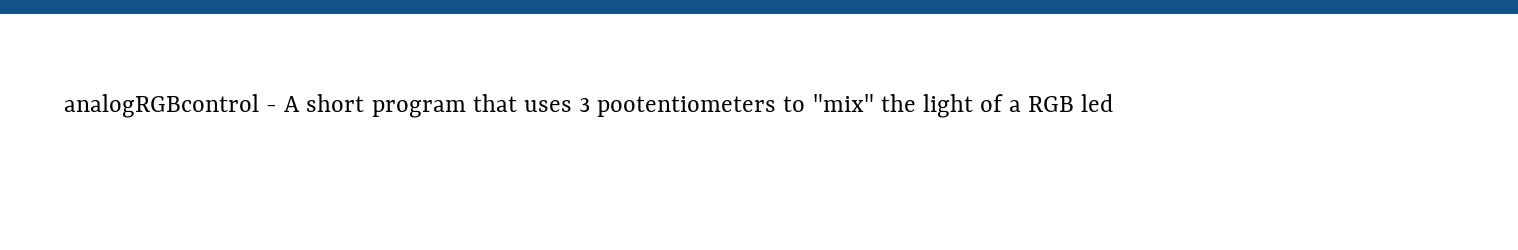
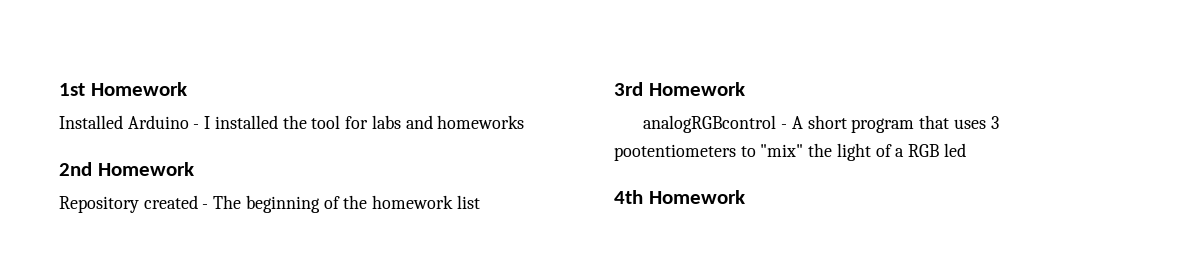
+ 1st Homework
+ Installed Arduino - I installed the tool for labs and homeworks
+ 2nd Homework
+ Repository created - The beginning of the homework list
+ 3rd Homework
+ 4th Homework

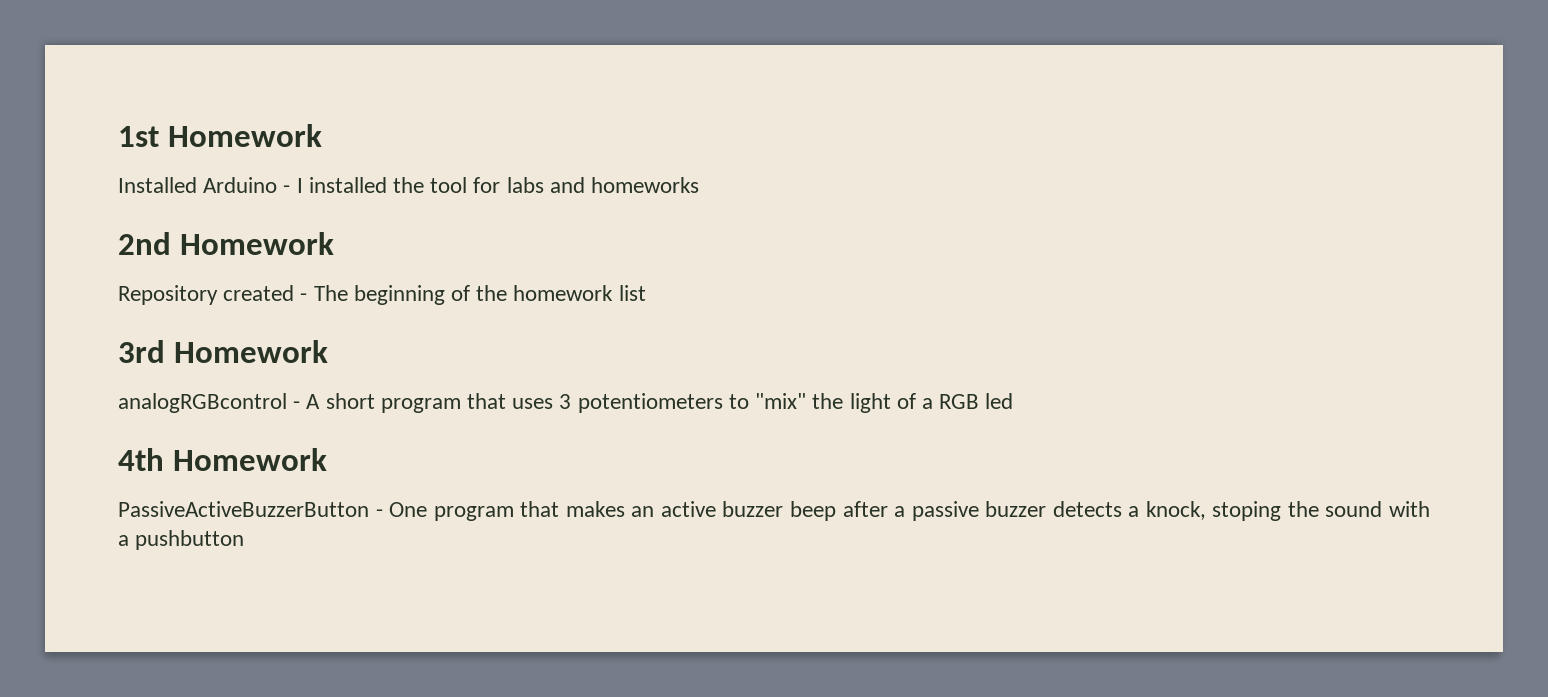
- analogRGBcontrol - A short program that uses 3 pootentiometers to "mix" the light of a RGB led
+ analogRGBcontrol - A short program that uses 3 potentiometers to "mix" the light of a RGB led
+ PassiveActiveBuzzerButton - One program that makes an active buzzer beep after a passive buzzer detects a knock, stoping the sound with a pushbutton

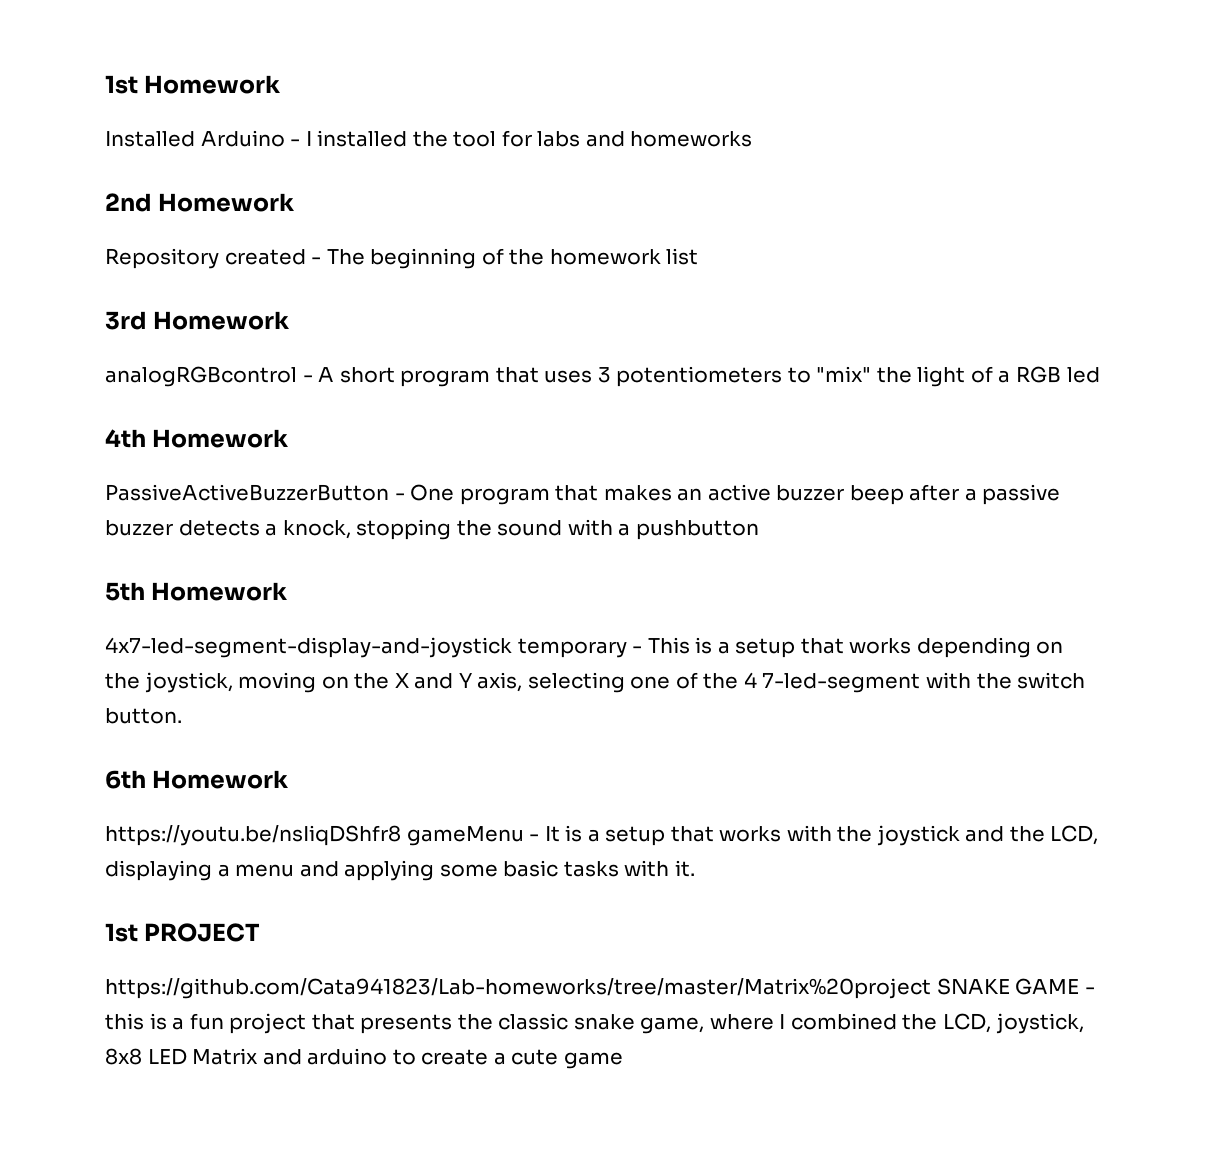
- PassiveActiveBuzzerButton - One program that makes an active buzzer beep after a passive buzzer detects a knock, stoping the sound with a pushbutton
+ PassiveActiveBuzzerButton - One program that makes an active buzzer beep after a passive buzzer detects a knock, stopping the sound with a pushbutton
+ 5th Homework
+ 4x7-led-segment-display-and-joystick temporary - This is a setup that works depending on the joystick, moving on the X and Y axis, selecting one of the 4 7-led-segment with the switch button.
+ 6th Homework
+ https://youtu.be/nsIiqDShfr8 gameMenu - It is a setup that works with the joystick and the LCD, displaying a menu and applying some basic tasks with it.
+ 1st PROJECT
+ https://github.com/Cata941823/Lab-homeworks/tree/master/Matrix%20project SNAKE GAME - this is a fun project that presents the classic snake game, where I combined the LCD, joystick, 8x8 LED Matrix and arduino to create a cute game

